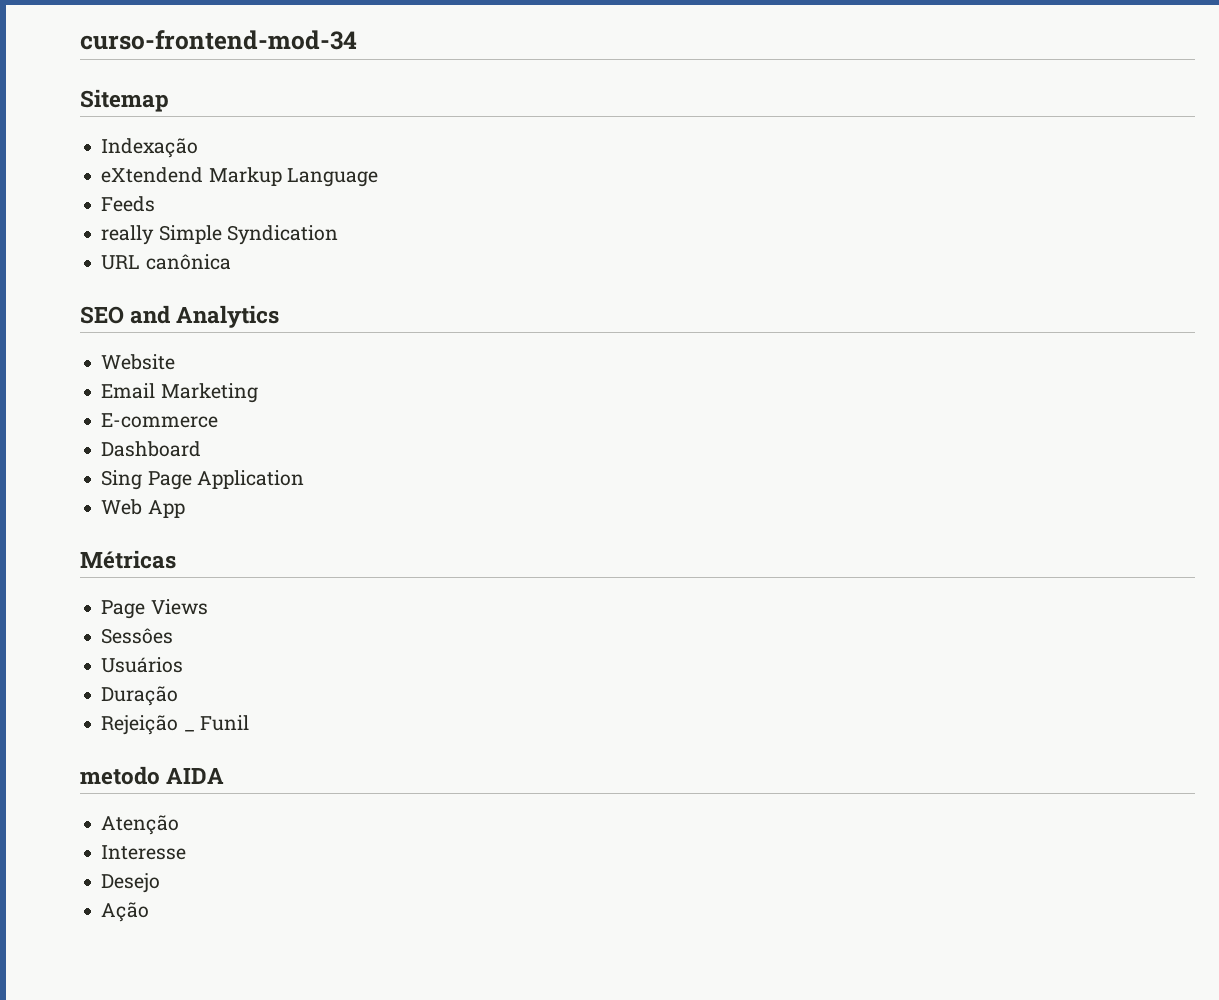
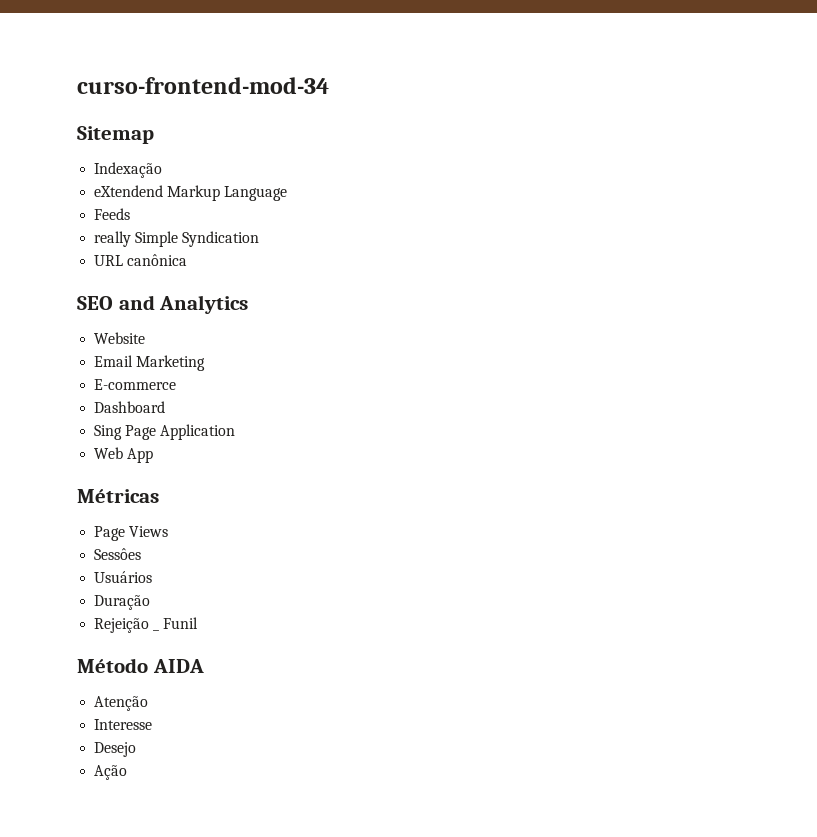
- metodo AIDA
+ Método AIDA

